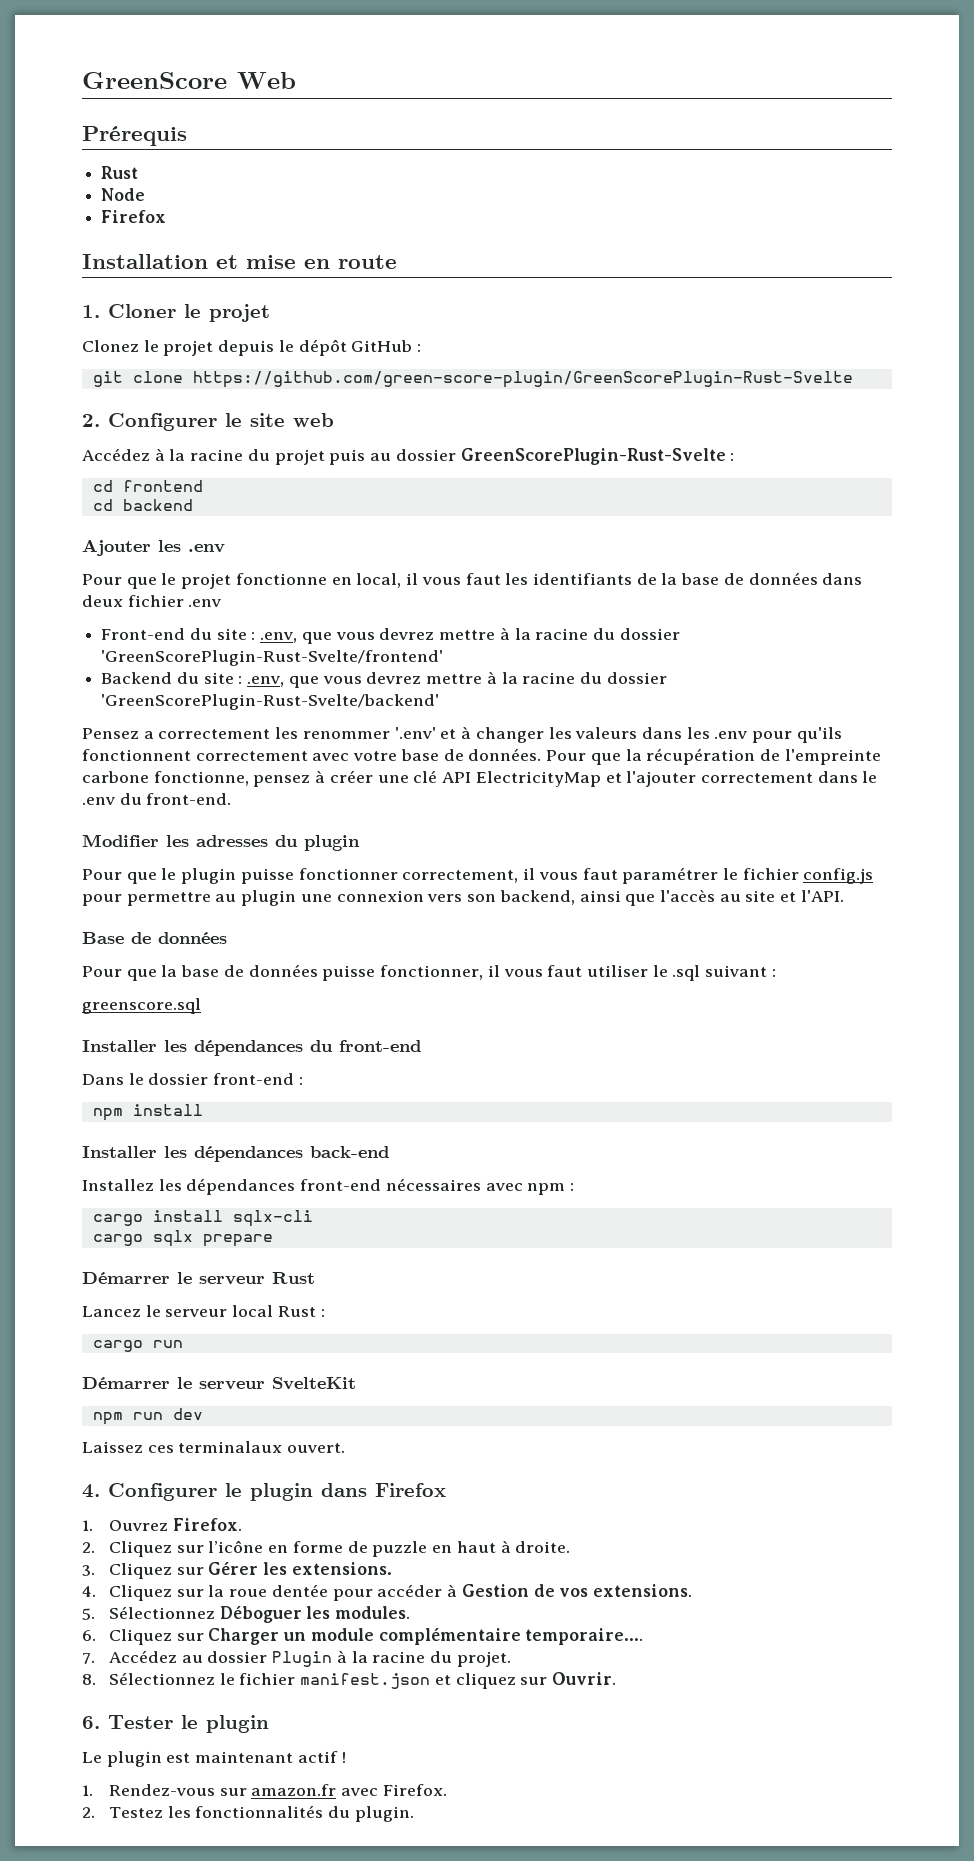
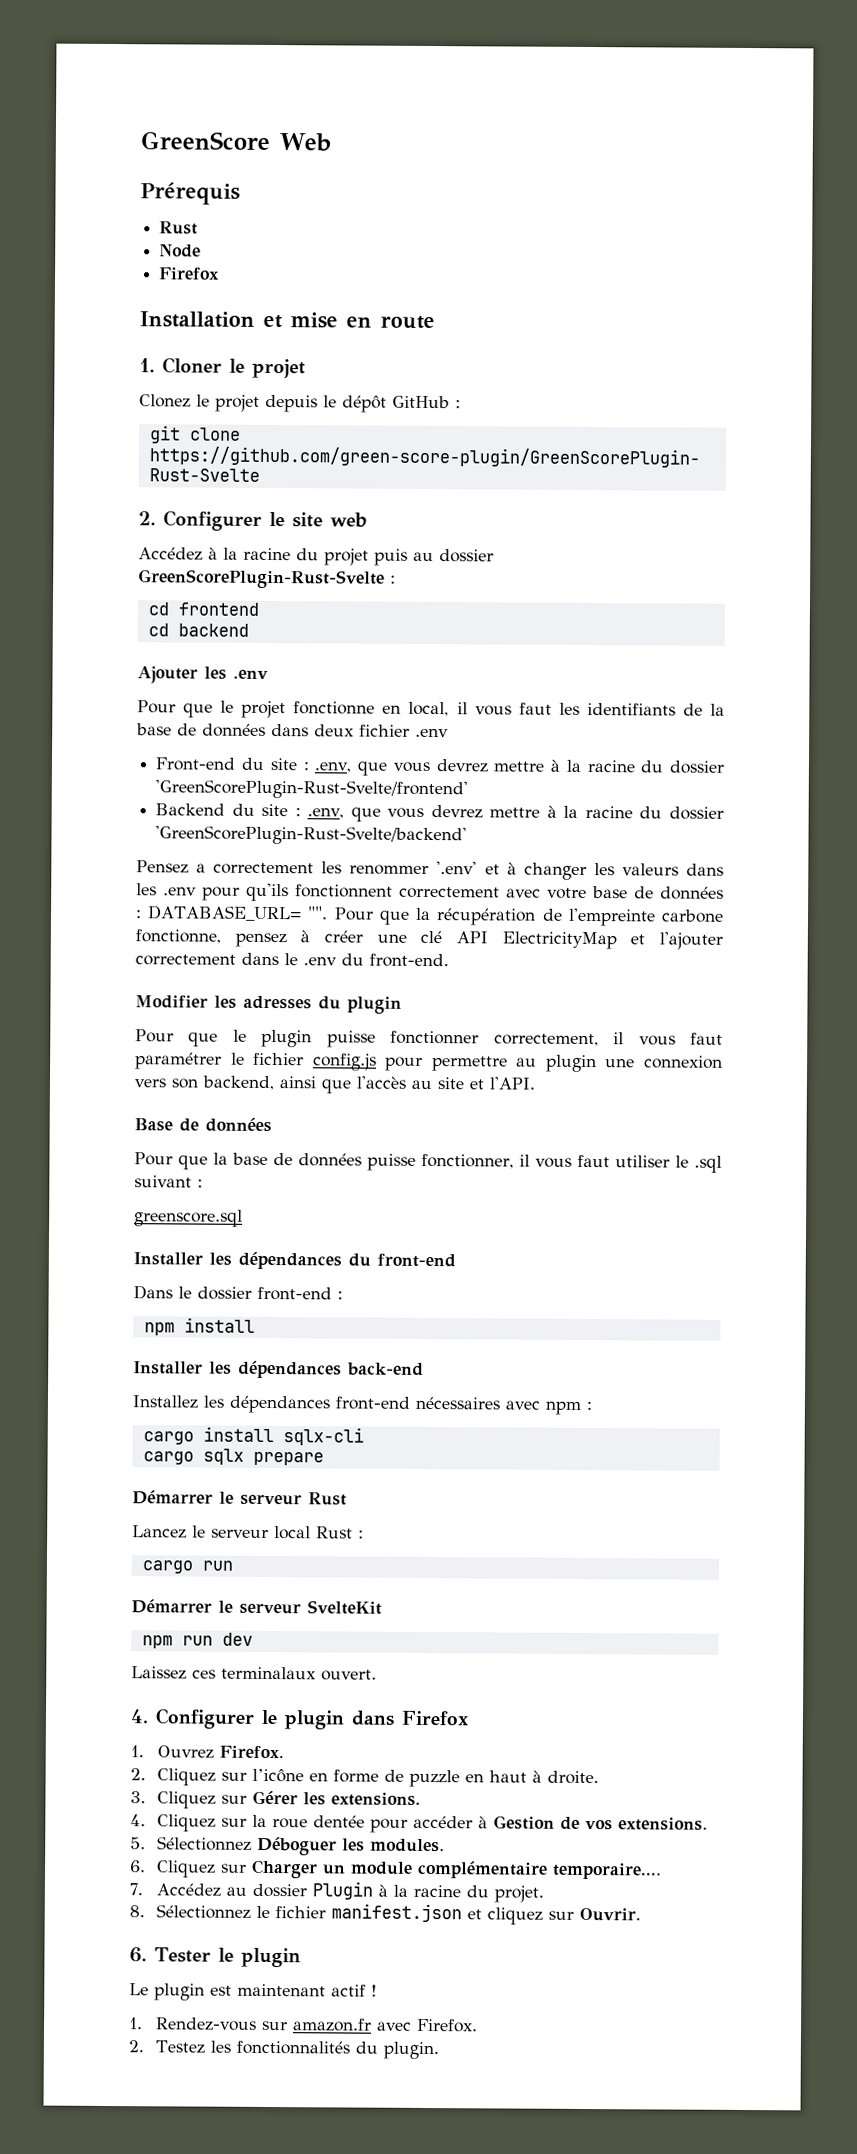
- Pensez a correctement les renommer '.env' et à changer les valeurs dans les .env pour qu'ils fonctionnent correctement avec votre base de données.
+ Pensez a correctement les renommer '.env' et à changer les valeurs dans les .env pour qu'ils fonctionnent correctement avec votre base de données : DATABASE_URL= "".

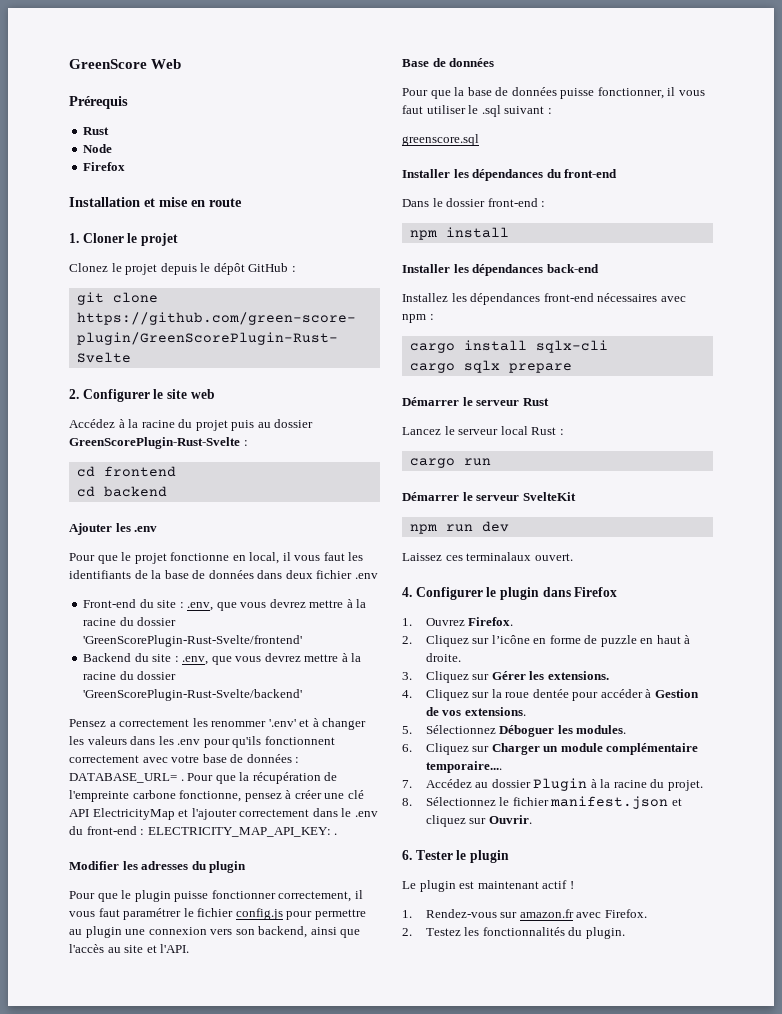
- Pensez a correctement les renommer '.env' et à changer les valeurs dans les .env pour qu'ils fonctionnent correctement avec votre base de données : DATABASE_URL= "".
+ Pensez a correctement les renommer '.env' et à changer les valeurs dans les .env pour qu'ils fonctionnent correctement avec votre base de données : DATABASE_URL= .
- Pour que la récupération de l'empreinte carbone fonctionne, pensez à créer une clé API ElectricityMap et l'ajouter correctement dans le .env du front-end.
+ Pour que la récupération de l'empreinte carbone fonctionne, pensez à créer une clé API ElectricityMap et l'ajouter correctement dans le .env du front-end : ELECTRICITY_MAP_API_KEY: .

